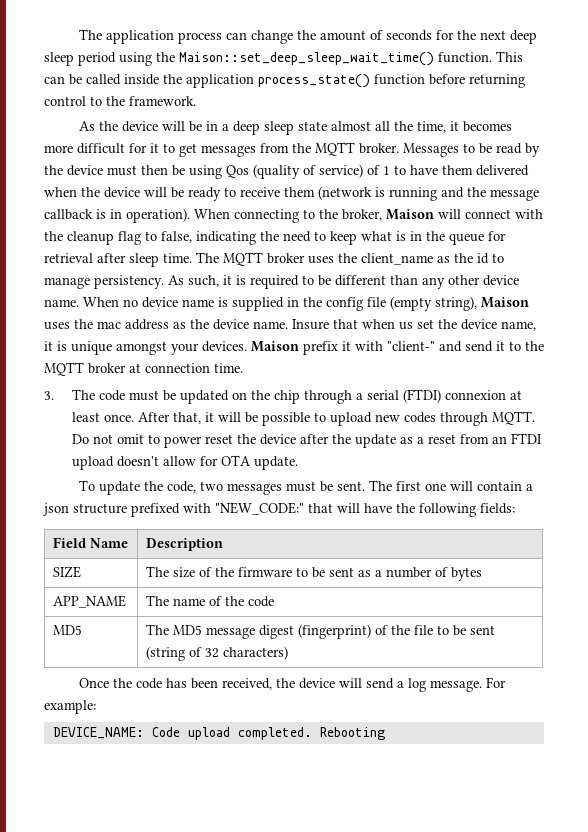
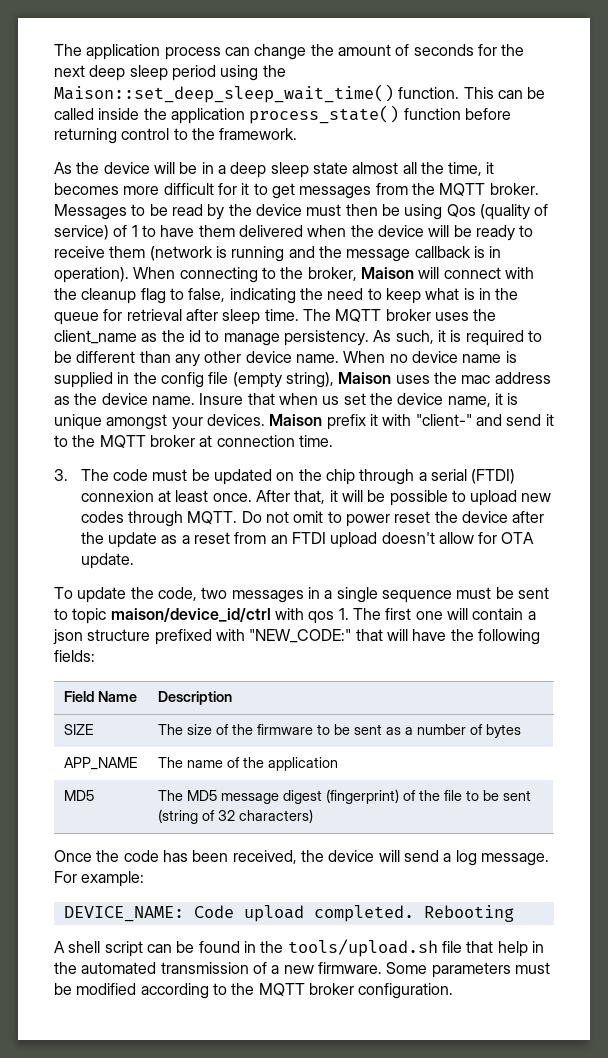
- To update the code, two messages must be sent. The first one will contain a json structure prefixed with "NEW_CODE:" that will have the following fields:
+ To update the code, two messages in a single sequence must be sent to topic maison/device_id/ctrl with qos 1. The first one will contain a json structure prefixed with "NEW_CODE:" that will have the following fields:
- APP_NAME | The name of the code
+ APP_NAME | The name of the application
+ A shell script can be found in the tools/upload.sh file that help in the automated transmission of a new firmware. Some parameters must be modified according to the MQTT broker configuration.

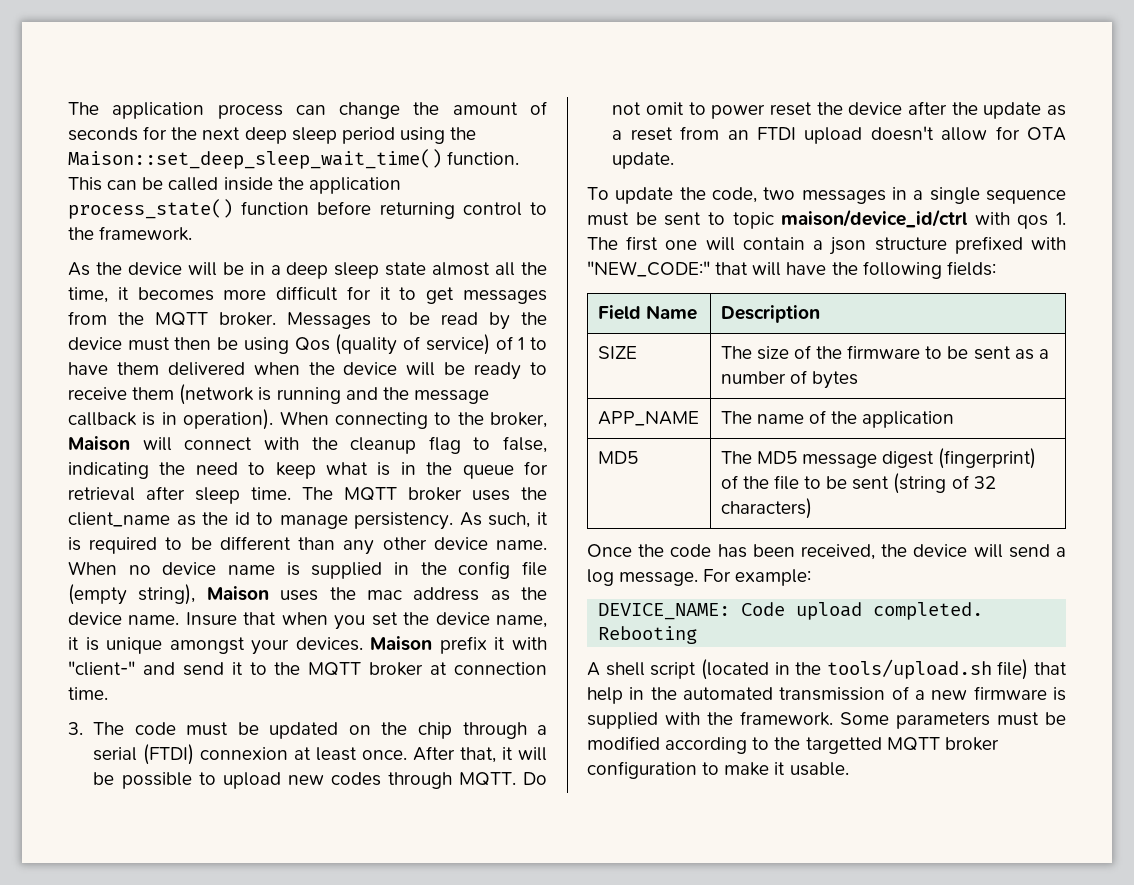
- Insure that when us set the device name, it is unique amongst your devices.
+ Insure that when you set the device name, it is unique amongst your devices.
- A shell script can be found in the tools/upload.sh file that help in the automated transmission of a new firmware.
+ A shell script (located in the tools/upload.sh file) that help in the automated transmission of a new firmware is supplied with the framework.
- Some parameters must be modified according to the MQTT broker configuration.
+ Some parameters must be modified according to the targetted MQTT broker configuration to make it usable.

